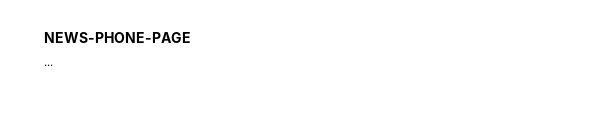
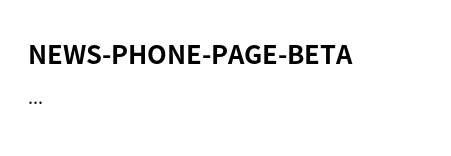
- NEWS-PHONE-PAGE
+ NEWS-PHONE-PAGE-BETA

